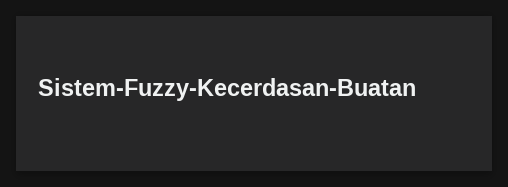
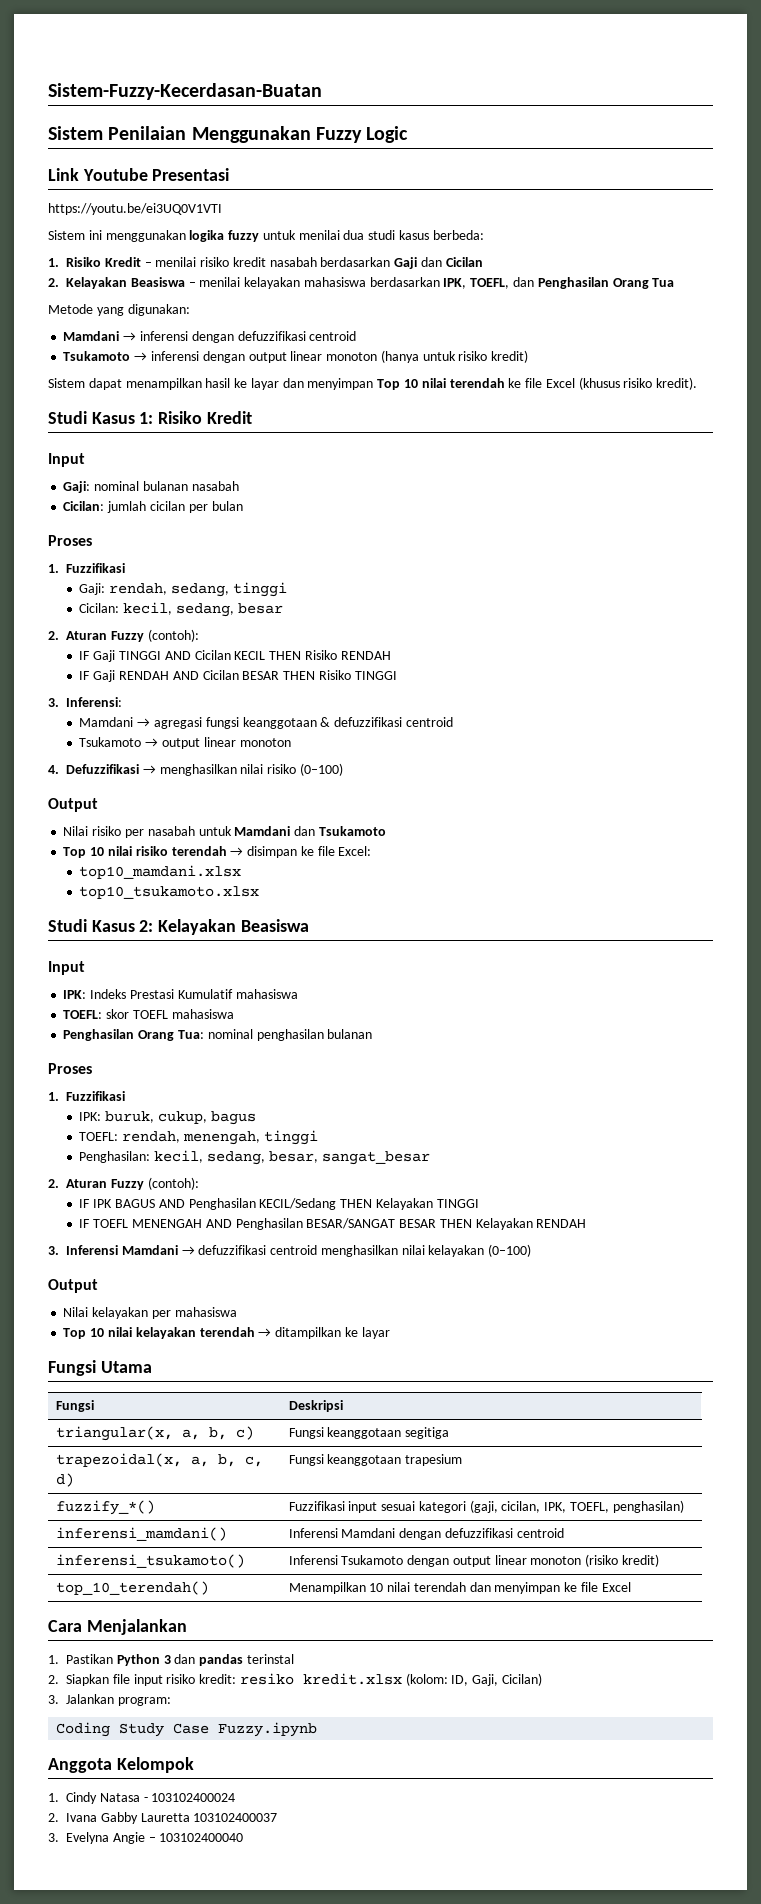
+ Sistem Penilaian Menggunakan Fuzzy Logic
+ Link Youtube Presentasi
+ https://youtu.be/ei3UQ0V1VTI
+ Sistem ini menggunakan logika fuzzy untuk menilai dua studi kasus berbeda:
+ 1. Risiko Kredit – menilai risiko kredit nasabah berdasarkan Gaji dan Cicilan
+ 2. Kelayakan Beasiswa – menilai kelayakan mahasiswa berdasarkan IPK, TOEFL, dan Penghasilan Orang Tua
+ Metode yang digunakan:
+ Mamdani → inferensi dengan defuzzifikasi centroid
+ Tsukamoto → inferensi dengan output linear monoton (hanya untuk risiko kredit)
+ Sistem dapat menampilkan hasil ke layar dan menyimpan Top 10 nilai terendah ke file Excel (khusus risiko kredit).
+ Studi Kasus 1: Risiko Kredit
+ Input
+ Gaji: nominal bulanan nasabah
+ Cicilan: jumlah cicilan per bulan
+ Proses
+ 1. Fuzzifikasi
+ Gaji: rendah, sedang, tinggi
+ Cicilan: kecil, sedang, besar
+ 2. Aturan Fuzzy (contoh):
+ IF Gaji TINGGI AND Cicilan KECIL THEN Risiko RENDAH
+ IF Gaji RENDAH AND Cicilan BESAR THEN Risiko TINGGI
+ 3. Inferensi:
+ Mamdani → agregasi fungsi keanggotaan & defuzzifikasi centroid
+ Tsukamoto → output linear monoton
+ 4. Defuzzifikasi → menghasilkan nilai risiko (0–100)
+ Output
+ Nilai risiko per nasabah untuk Mamdani dan Tsukamoto
+ Top 10 nilai risiko terendah → disimpan ke file Excel:
+ top10_mamdani.xlsx
+ top10_tsukamoto.xlsx
+ Studi Kasus 2: Kelayakan Beasiswa
+ Input
+ IPK: Indeks Prestasi Kumulatif mahasiswa
+ TOEFL: skor TOEFL mahasiswa
+ Penghasilan Orang Tua: nominal penghasilan bulanan
+ Proses
+ 1. Fuzzifikasi
+ IPK: buruk, cukup, bagus
+ TOEFL: rendah, menengah, tinggi
+ Penghasilan: kecil, sedang, besar, sangat_besar
+ 2. Aturan Fuzzy (contoh):
+ IF IPK BAGUS AND Penghasilan KECIL/Sedang THEN Kelayakan TINGGI
+ IF TOEFL MENENGAH AND Penghasilan BESAR/SANGAT BESAR THEN Kelayakan RENDAH
+ 3. Inferensi Mamdani → defuzzifikasi centroid menghasilkan nilai kelayakan (0–100)
+ Output
+ Nilai kelayakan per mahasiswa
+ Top 10 nilai kelayakan terendah → ditampilkan ke layar
+ Fungsi Utama
+ Fungsi | Deskripsi
+ triangular(x, a, b, c) | Fungsi keanggotaan segitiga
+ trapezoidal(x, a, b, c, d) | Fungsi keanggotaan trapesium
+ fuzzify_*() | Fuzzifikasi input sesuai kategori (gaji, cicilan, IPK, TOEFL, penghasilan)
+ inferensi_mamdani() | Inferensi Mamdani dengan defuzzifikasi centroid
+ inferensi_tsukamoto() | Inferensi Tsukamoto dengan output linear monoton (risiko kredit)
+ top_10_terendah() | Menampilkan 10 nilai terendah dan menyimpan ke file Excel
+ Cara Menjalankan
+ 1. Pastikan Python 3 dan pandas terinstal
+ 2. Siapkan file input risiko kredit: resiko kredit.xlsx (kolom: ID, Gaji, Cicilan)
+ 3. Jalankan program:
+ Coding Study Case Fuzzy.ipynb
+ Anggota Kelompok
+ 1. Cindy Natasa - 103102400024
+ 2. Ivana Gabby Lauretta 103102400037
+ 3. Evelyna Angie – 103102400040

